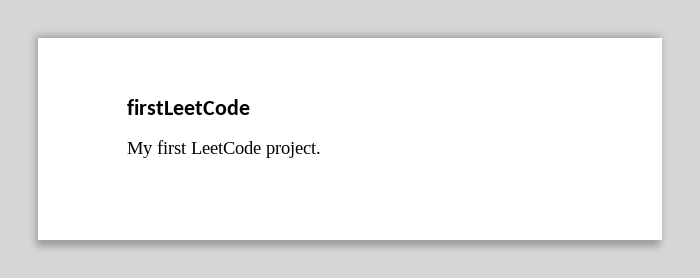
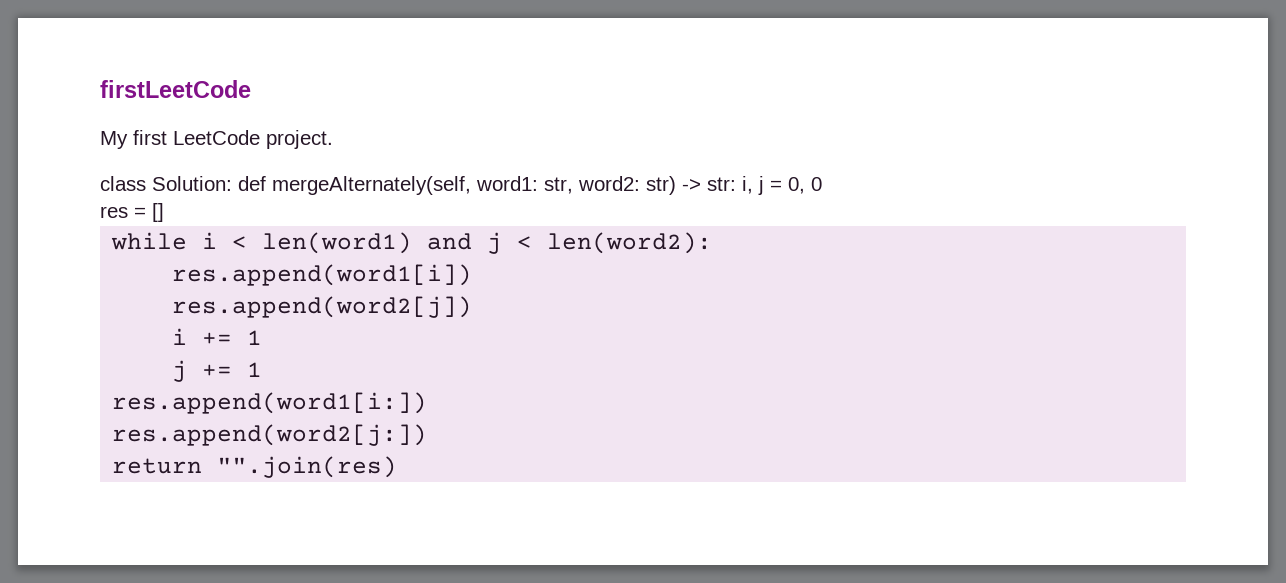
+ class Solution: def mergeAlternately(self, word1: str, word2: str) -> str: i, j = 0, 0
+ res = []
+ while i < len(word1) and j < len(word2):
+ res.append(word1[i])
+ res.append(word2[j])
+ i += 1
+ j += 1
+ res.append(word1[i:])
+ res.append(word2[j:])
+ return "".join(res)

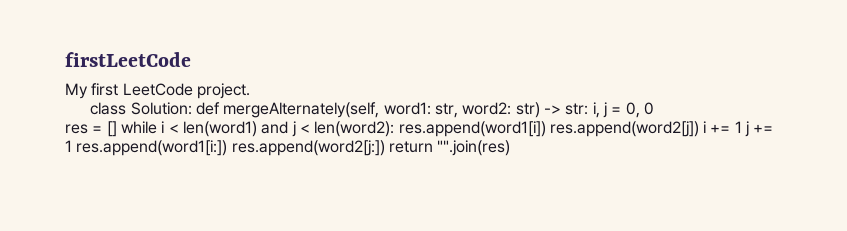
- res = []
- while i < len(word1) and j < len(word2):
- res.append(word1[i])
- res.append(word2[j])
- i += 1
- j += 1
- res.append(word1[i:])
- res.append(word2[j:])
- return "".join(res)
+ res = [] while i < len(word1) and j < len(word2): res.append(word1[i]) res.append(word2[j]) i += 1 j += 1 res.append(word1[i:]) res.append(word2[j:]) return "".join(res)

